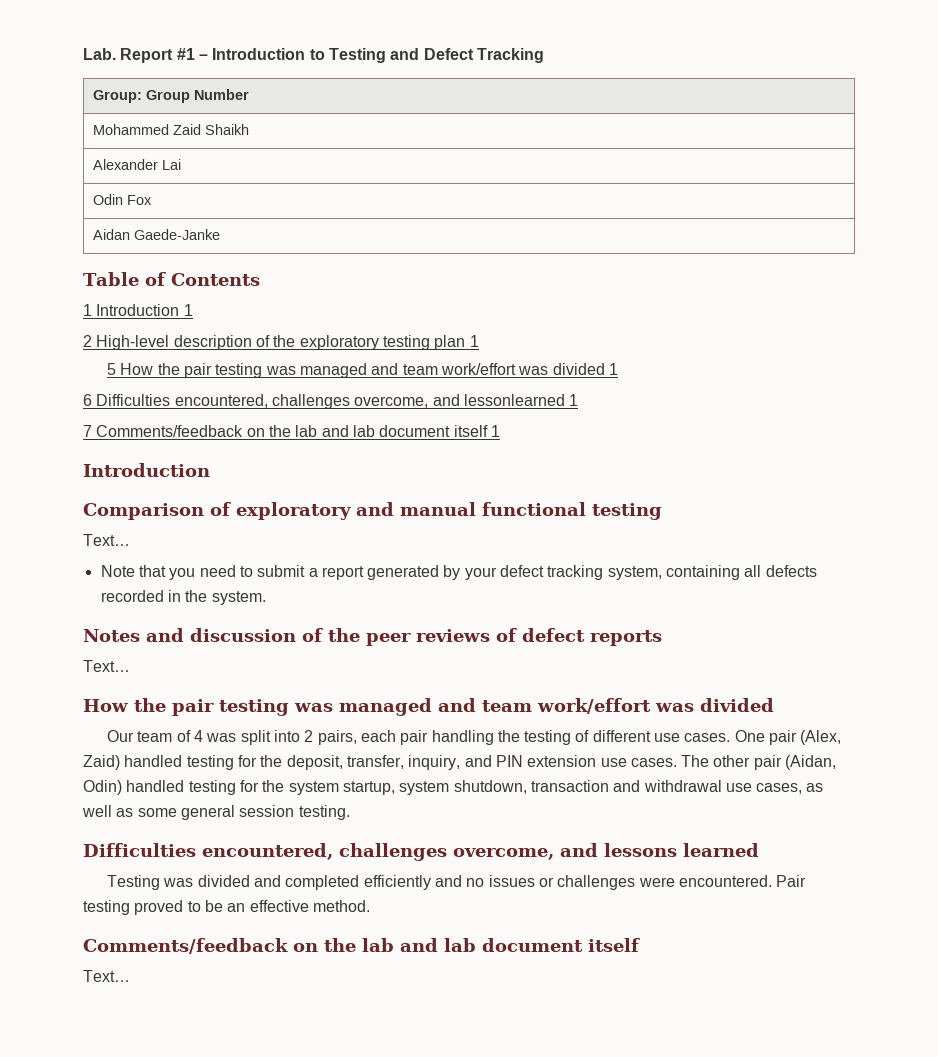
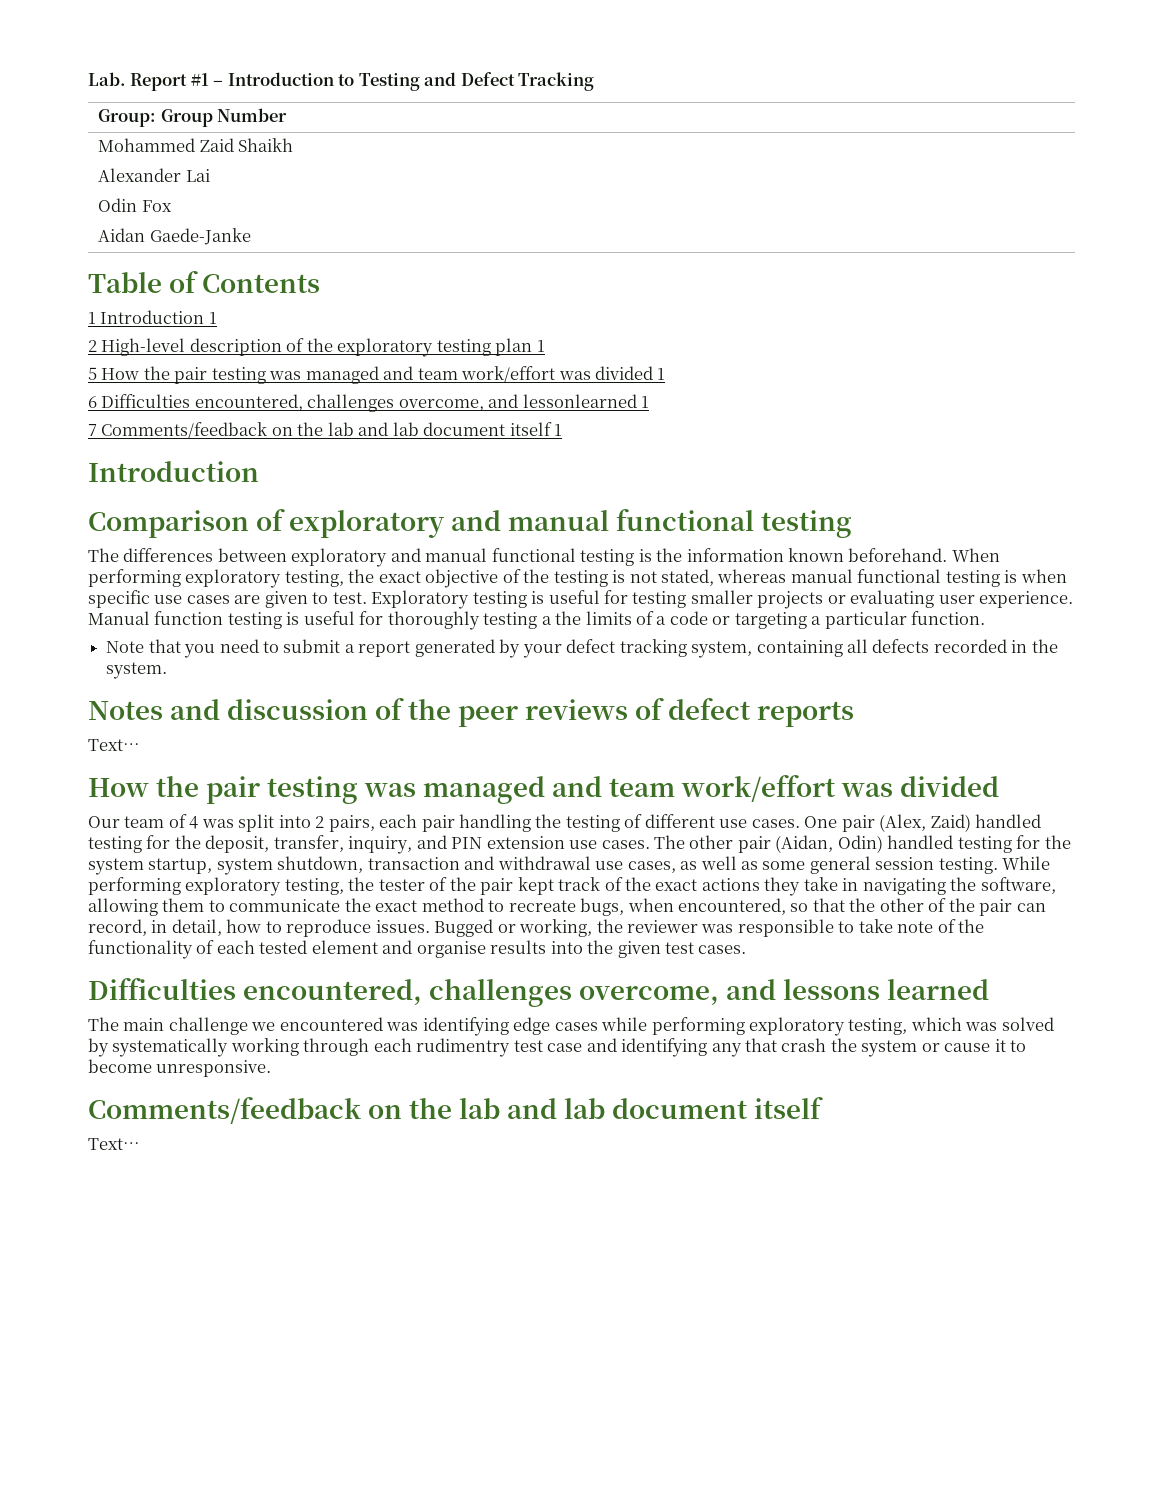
  Comparison of exploratory and manual functional testing
- Text…
+ The differences between exploratory and manual functional testing is the information known beforehand. When performing exploratory testing, the exact objective of the testing is not stated, whereas manual functional testing is when specific use cases are given to test. Exploratory testing is useful for testing smaller projects or evaluating user experience. Manual function testing is useful for thoroughly testing a the limits of a code or targeting a particular function.
+ While performing exploratory testing, the tester of the pair kept track of the exact actions they take in navigating the software, allowing them to communicate the exact method to recreate bugs, when encountered, so that the other of the pair can record, in detail, how to reproduce issues. Bugged or working, the reviewer was responsible to take note of the functionality of each tested element and organise results into the given test cases.
- Testing was divided and completed efficiently and no issues or challenges were encountered. Pair testing proved to be an effective method.
+ The main challenge we encountered was identifying edge cases while performing exploratory testing, which was solved by systematically working through each rudimentry test case and identifying any that crash the system or cause it to become unresponsive.

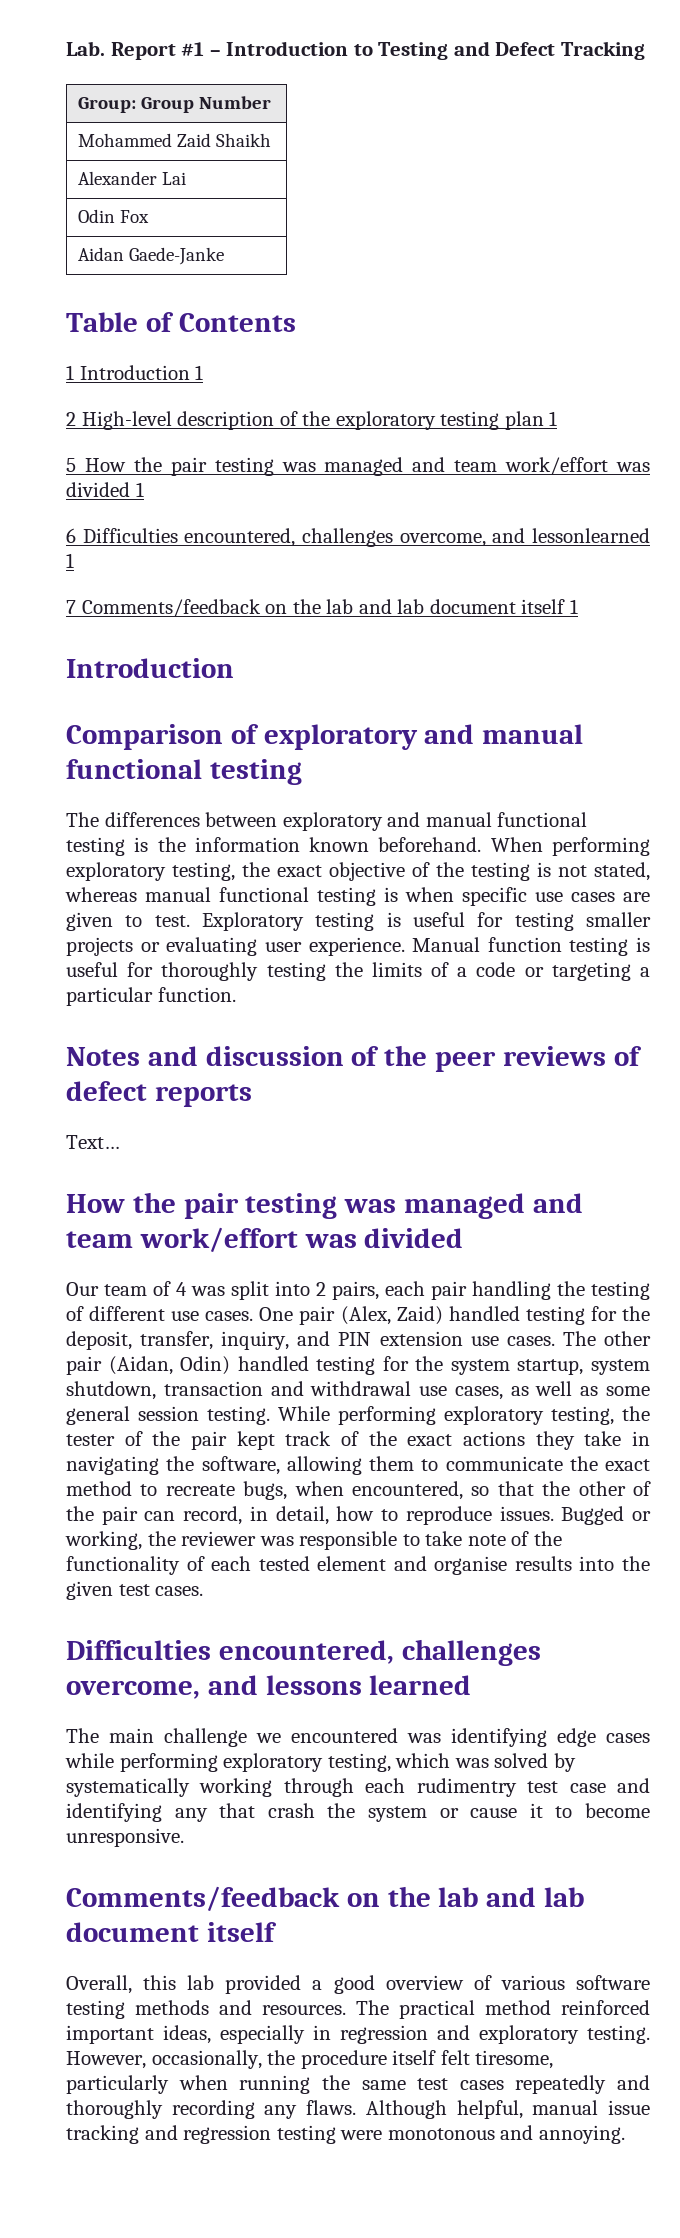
- Manual function testing is useful for thoroughly testing a the limits of a code or targeting a particular function.
+ Manual function testing is useful for thoroughly testing the limits of a code or targeting a particular function.
- Note that you need to submit a report generated by your defect tracking system, containing all defects recorded in the system.
  The main challenge we encountered was identifying edge cases while performing exploratory testing, which was solved by systematically working through each rudimentry test case and identifying any that crash the system or cause it to become unresponsive.
  Comments/feedback on the lab and lab document itself
- Text…
+ Overall, this lab provided a good overview of various software testing methods and resources. The practical method reinforced important ideas, especially in regression and exploratory testing. However, occasionally, the procedure itself felt tiresome, particularly when running the same test cases repeatedly and thoroughly recording any flaws. Although helpful, manual issue tracking and regression testing were monotonous and annoying.

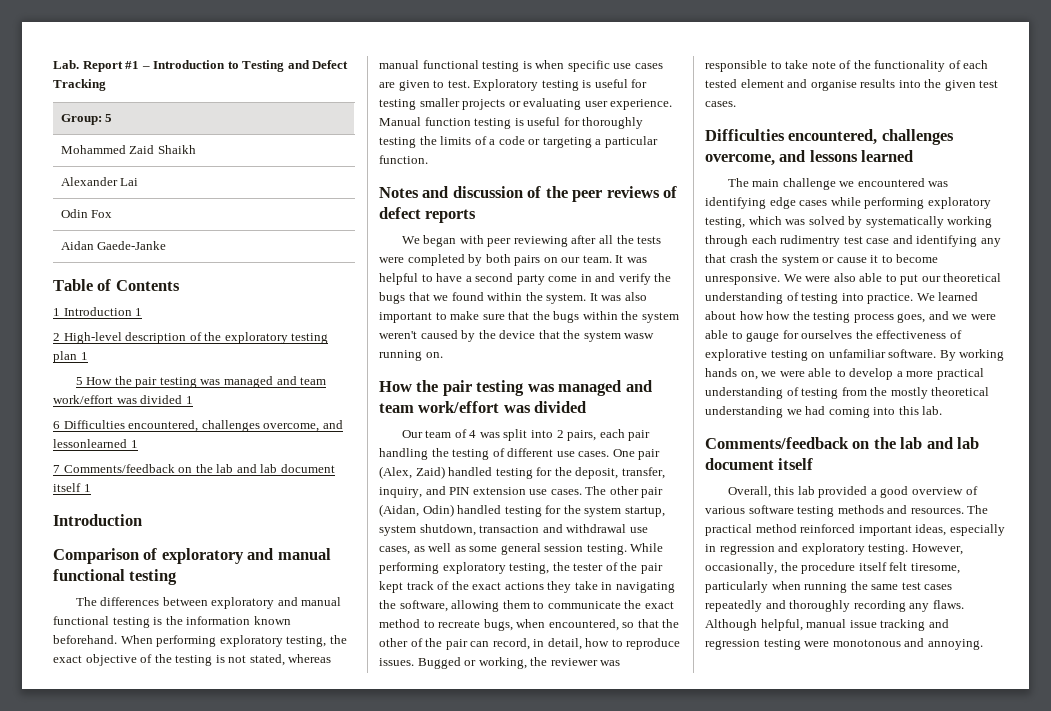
- Group: Group Number
+ Group: 5
- Text…
+ We began with peer reviewing after all the tests were completed by both pairs on our team. It was helpful to have a second party come in and verify the bugs that we found within the system. It was also important to make sure that the bugs within the system weren't caused by the device that the system wasw running on.
+ We were also able to put our theoretical understanding of testing into practice. We learned about how how the testing process goes, and we were able to gauge for ourselves the effectiveness of explorative testing on unfamiliar software. By working hands on, we were able to develop a more practical understanding of testing from the mostly theoretical understanding we had coming into this lab.

